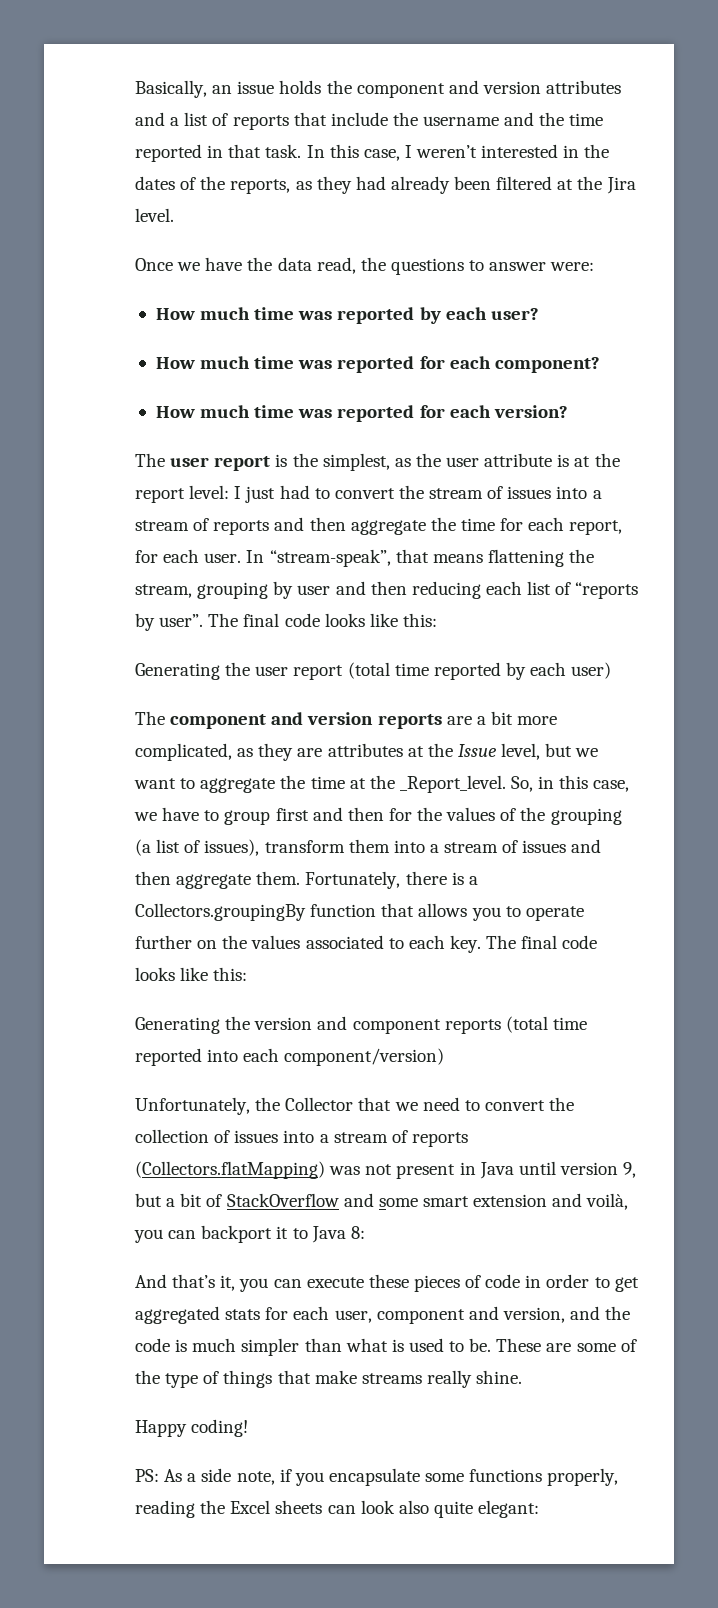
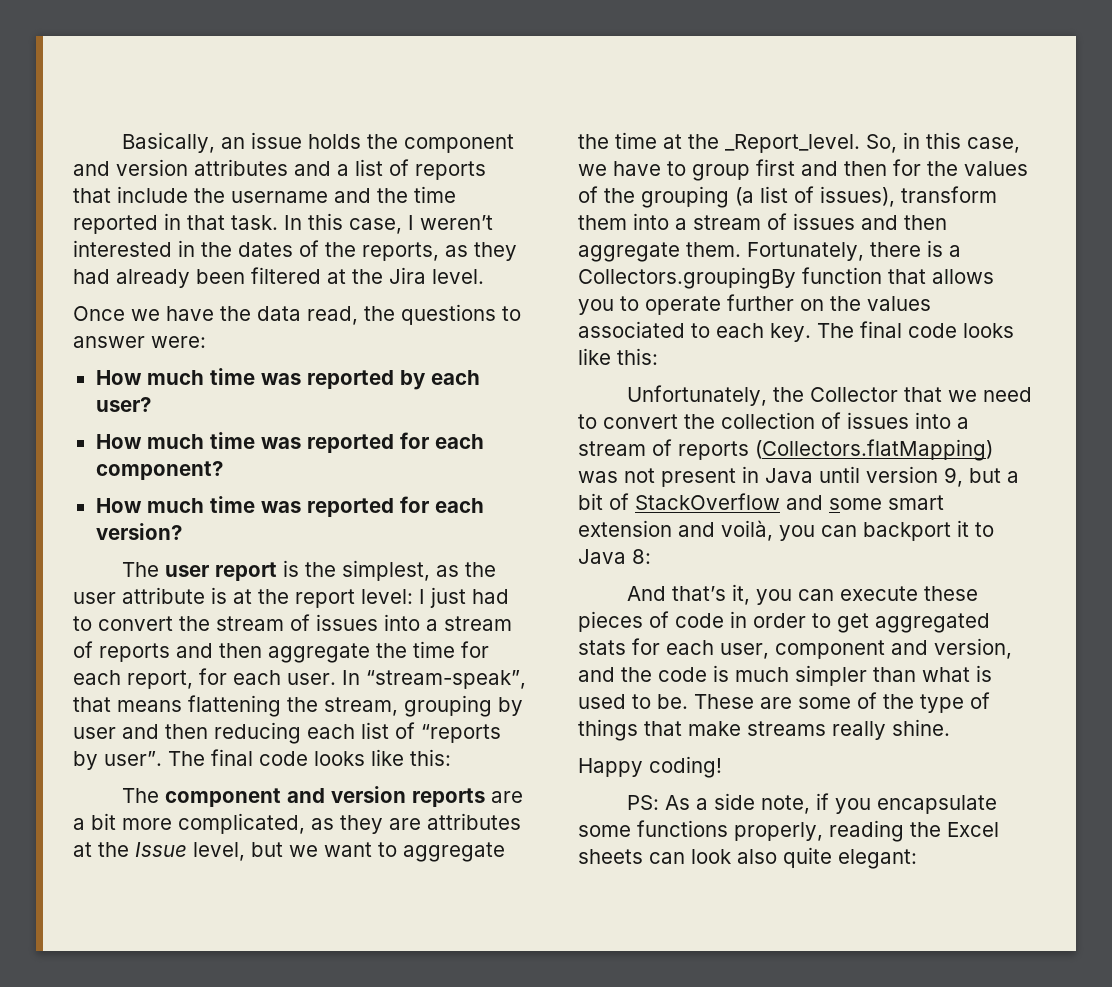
- Generating the user report (total time reported by each user)
- Generating the version and component reports (total time reported into each component/version)

